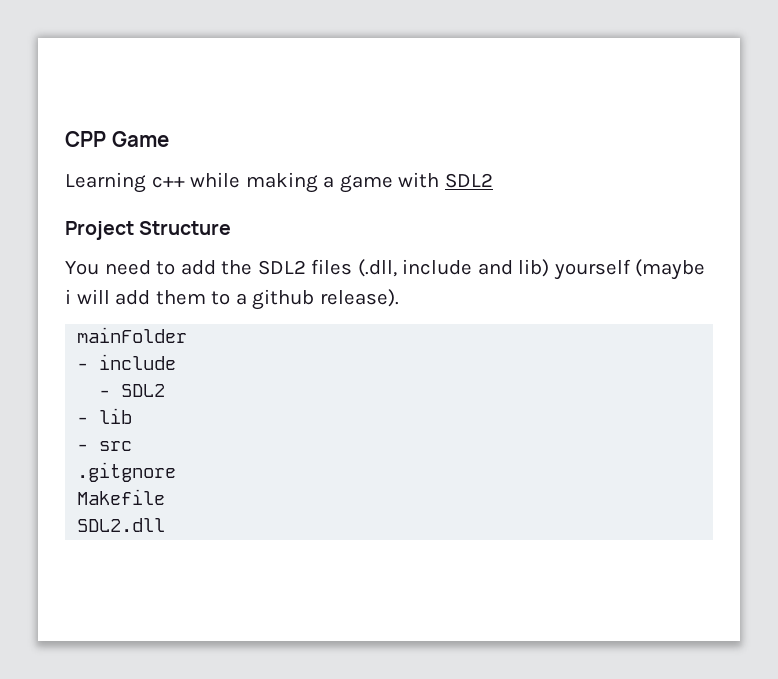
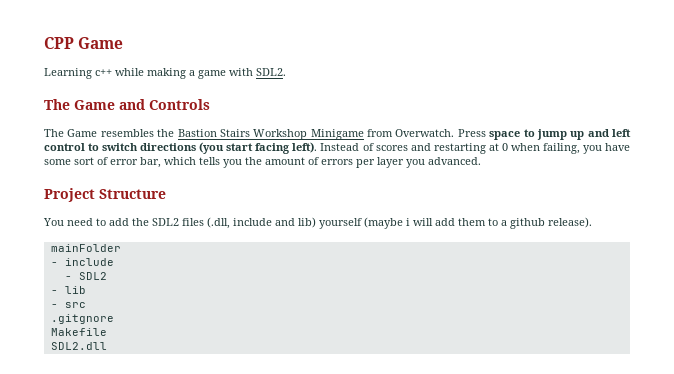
- Learning c++ while making a game with SDL2
+ Learning c++ while making a game with SDL2.
+ The Game and Controls
+ The Game resembles the Bastion Stairs Workshop Minigame from Overwatch. Press space to jump up and left control to switch directions (you start facing left). Instead of scores and restarting at 0 when failing, you have some sort of error bar, which tells you the amount of errors per layer you advanced.

